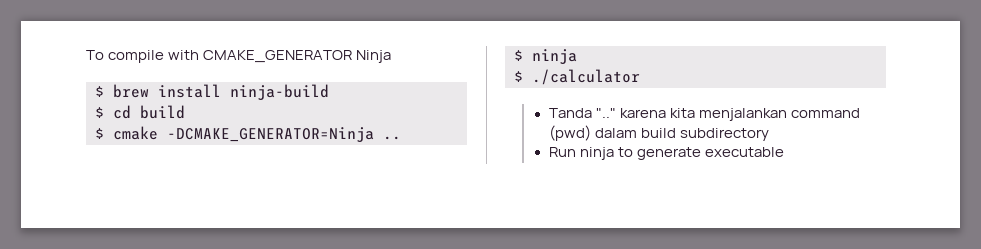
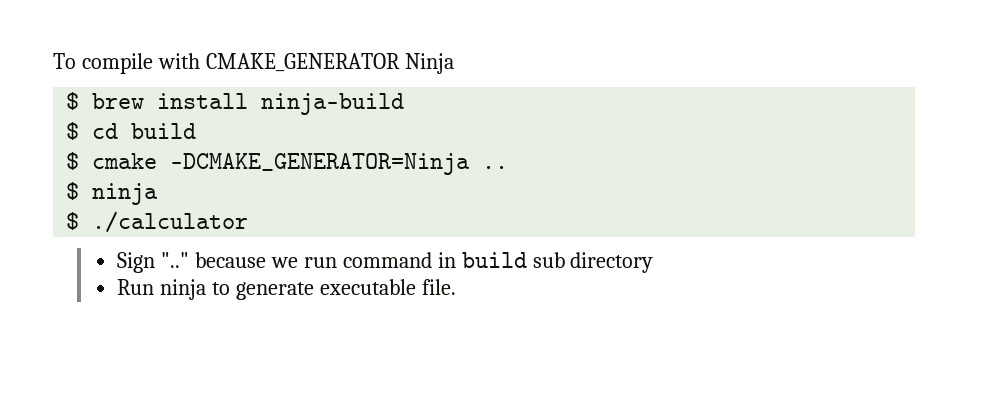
- Tanda ".." karena kita menjalankan command (pwd) dalam build subdirectory
+ Sign ".." because we run command in build sub directory
- Run ninja to generate executable
+ Run ninja to generate executable file.

